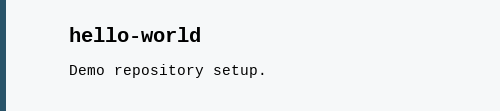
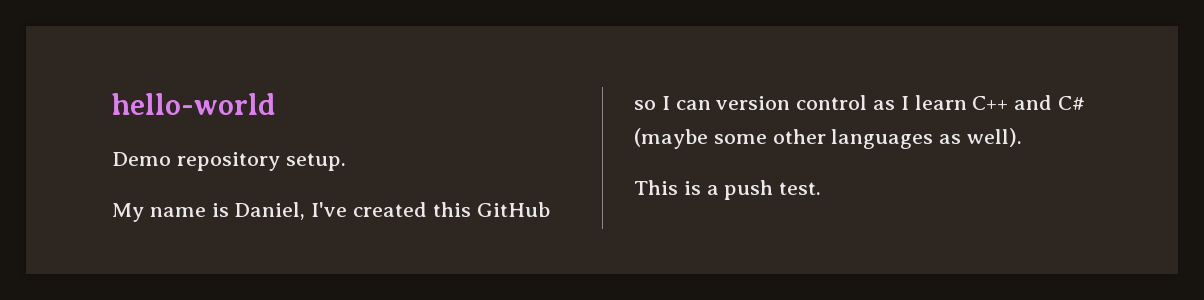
+ My name is Daniel, I've created this GitHub so I can version control as I learn C++ and C# (maybe some other languages as well).
+ This is a push test.

